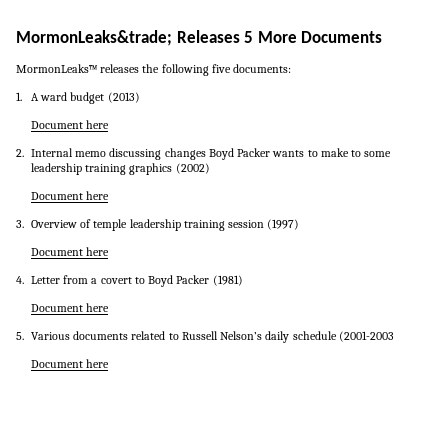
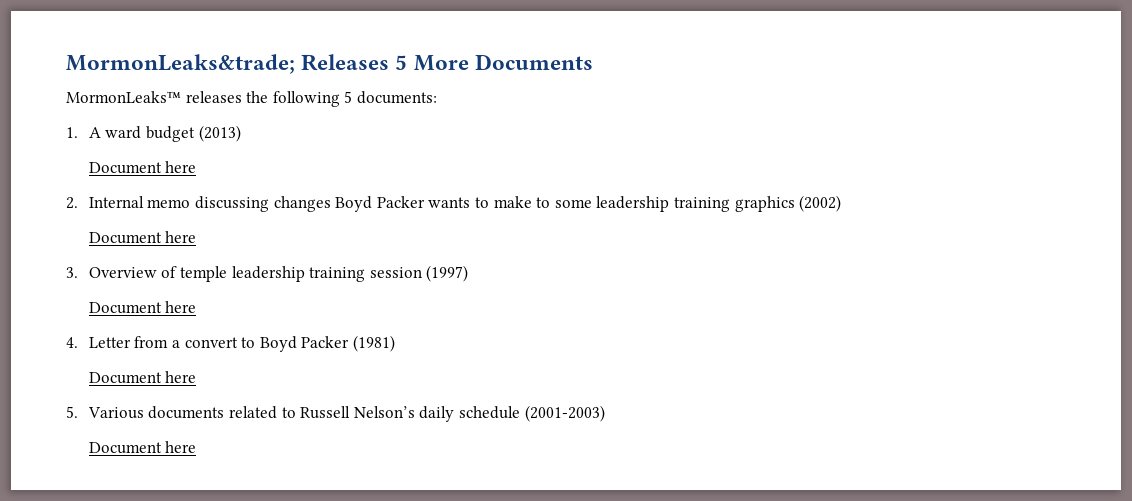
- MormonLeaks™ releases the following five documents:
+ MormonLeaks™ releases the following 5 documents:
- 4. Letter from a covert to Boyd Packer (1981)
+ 4. Letter from a convert to Boyd Packer (1981)
- 5. Various documents related to Russell Nelson’s daily schedule (2001-2003
+ 5. Various documents related to Russell Nelson’s daily schedule (2001-2003)

